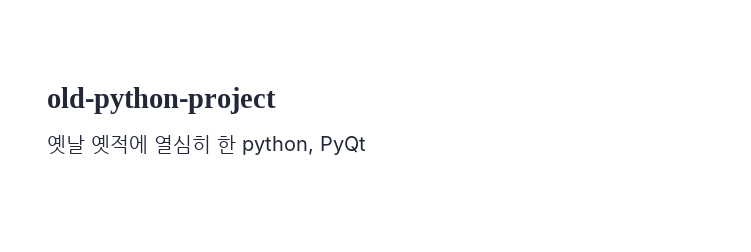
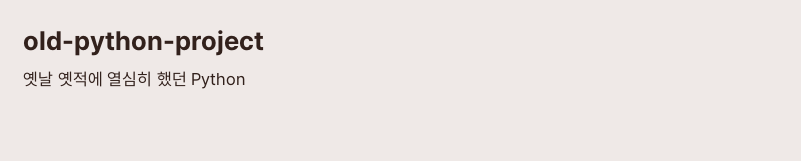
- 옛날 옛적에 열심히 한 python, PyQt
+ 옛날 옛적에 열심히 했던 Python

